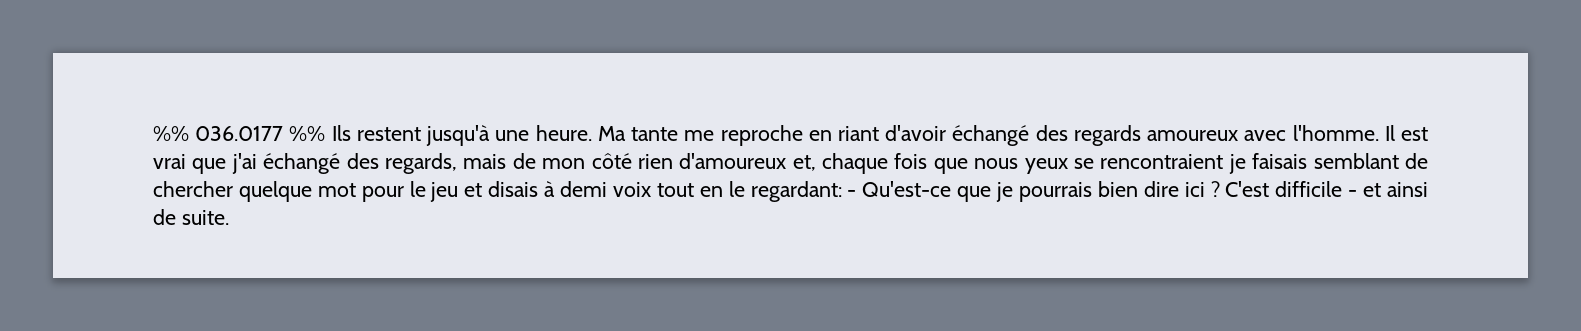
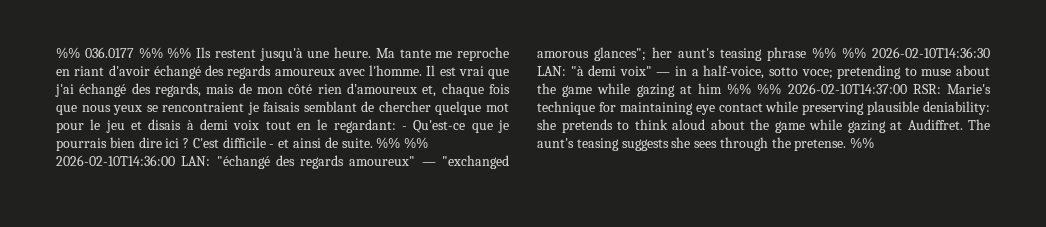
- %% 036.0177 %% Ils restent jusqu'à une heure.
+ %% 036.0177 %% %% Ils restent jusqu'à une heure.
+ %% %% 2026-02-10T14:36:00 LAN: "échangé des regards amoureux" — "exchanged amorous glances"; her aunt's teasing phrase %% %% 2026-02-10T14:36:30 LAN: "à demi voix" — in a half-voice, sotto voce; pretending to muse about the game while gazing at him %% %% 2026-02-10T14:37:00 RSR: Marie's technique for maintaining eye contact while preserving plausible deniability: she pretends to think aloud about the game while gazing at Audiffret. The aunt's teasing suggests she sees through the pretense. %%

